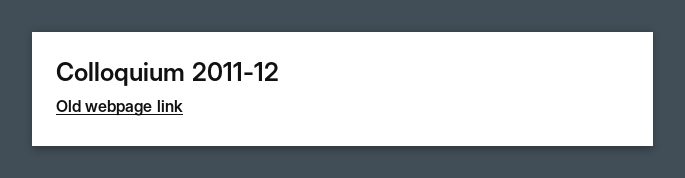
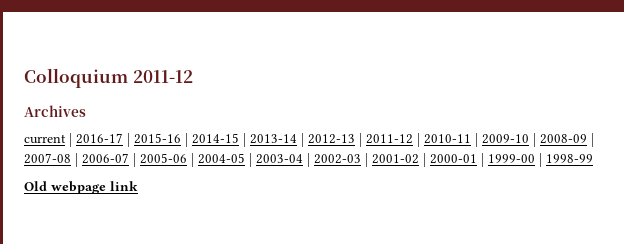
+ Archives
+ current | 2016-17 | 2015-16 | 2014-15 | 2013-14 | 2012-13 | 2011-12 | 2010-11 | 2009-10 | 2008-09 | 2007-08 | 2006-07 | 2005-06 | 2004-05 | 2003-04 | 2002-03 | 2001-02 | 2000-01 | 1999-00 | 1998-99

